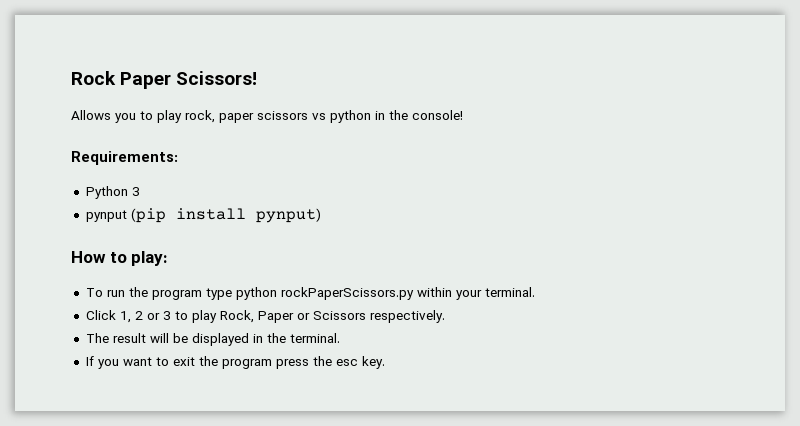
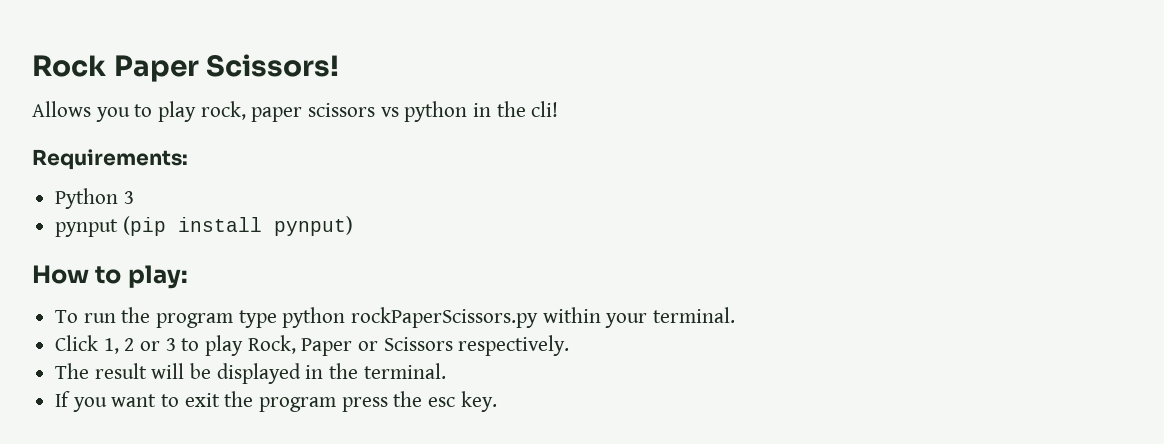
- Allows you to play rock, paper scissors vs python in the console!
+ Allows you to play rock, paper scissors vs python in the cli!

